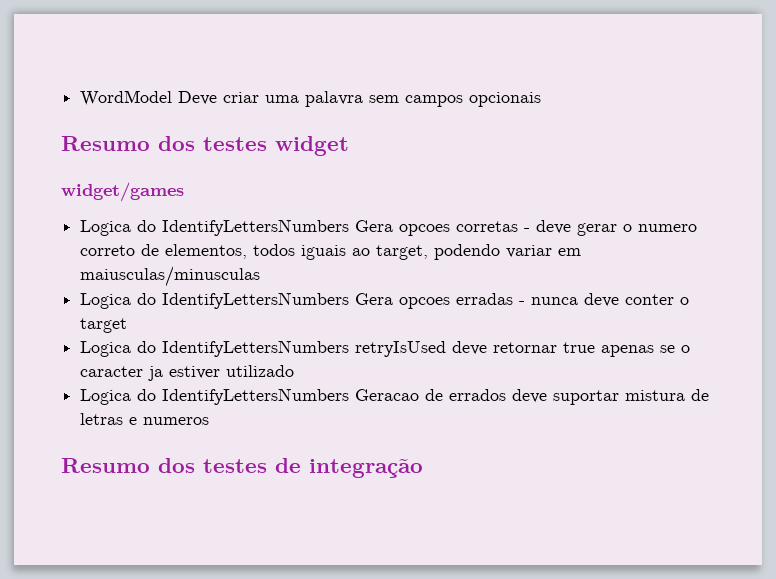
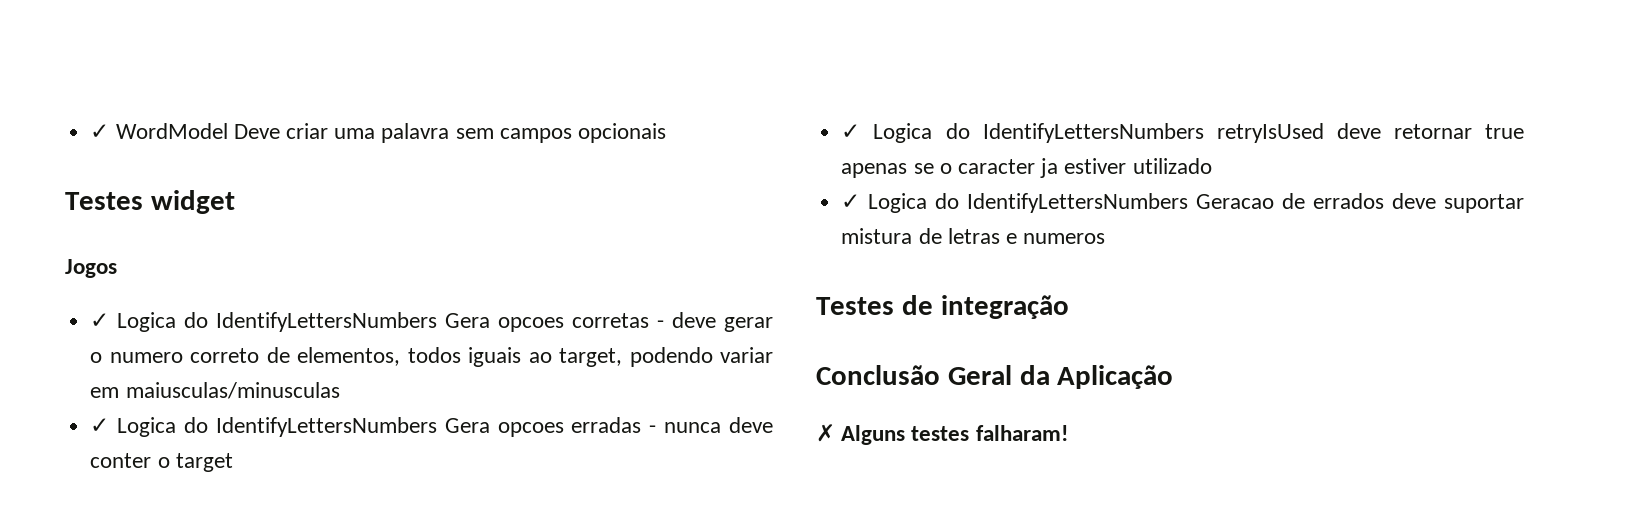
- WordModel Deve criar uma palavra sem campos opcionais
+ ✓ WordModel Deve criar uma palavra sem campos opcionais
- Resumo dos testes widget
+ Testes widget
- widget/games
- Logica do IdentifyLettersNumbers Gera opcoes corretas - deve gerar o numero correto de elementos, todos iguais ao target, podendo variar em maiusculas/minusculas
+ Jogos
+ ✓ Logica do IdentifyLettersNumbers Gera opcoes corretas - deve gerar o numero correto de elementos, todos iguais ao target, podendo variar em maiusculas/minusculas
- Logica do IdentifyLettersNumbers Gera opcoes erradas - nunca deve conter o target
+ ✓ Logica do IdentifyLettersNumbers Gera opcoes erradas - nunca deve conter o target
- Logica do IdentifyLettersNumbers retryIsUsed deve retornar true apenas se o caracter ja estiver utilizado
+ ✓ Logica do IdentifyLettersNumbers retryIsUsed deve retornar true apenas se o caracter ja estiver utilizado
- Logica do IdentifyLettersNumbers Geracao de errados deve suportar mistura de letras e numeros
+ ✓ Logica do IdentifyLettersNumbers Geracao de errados deve suportar mistura de letras e numeros
- Resumo dos testes de integração
+ Testes de integração
+ Conclusão Geral da Aplicação
+ ✗ Alguns testes falharam!

